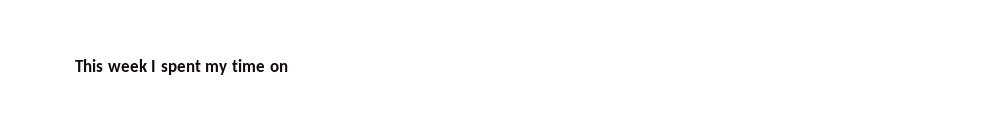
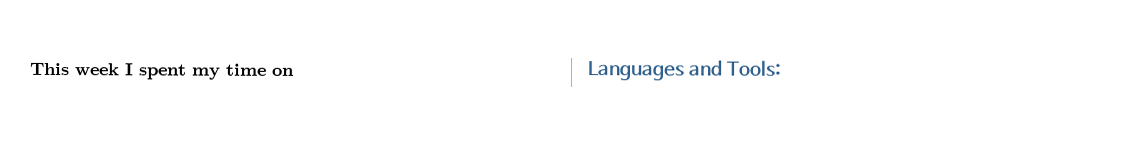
+ Languages and Tools:

